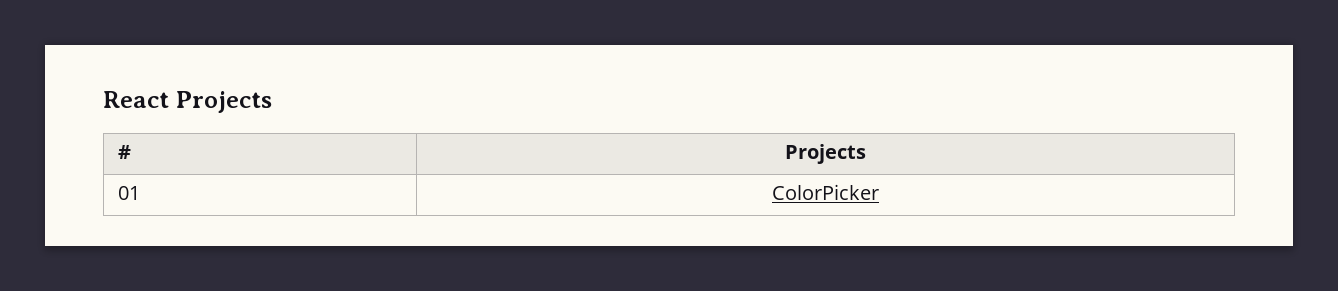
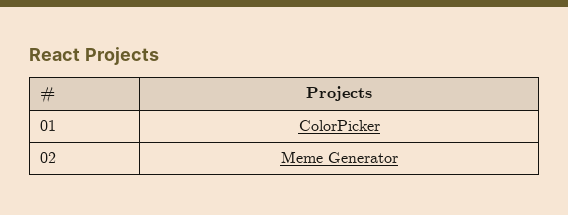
+ 02 | Meme Generator

